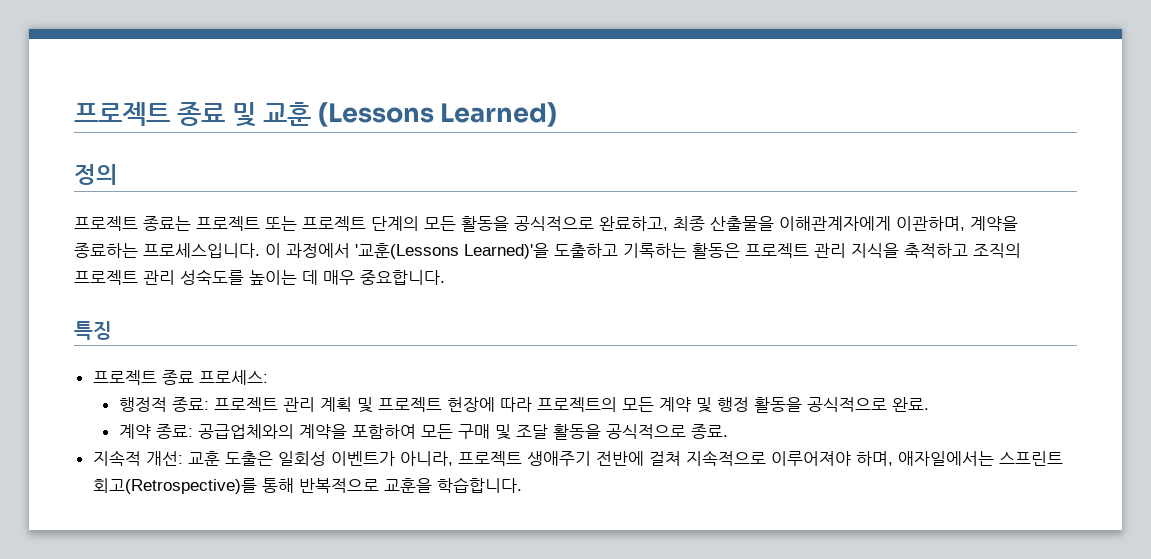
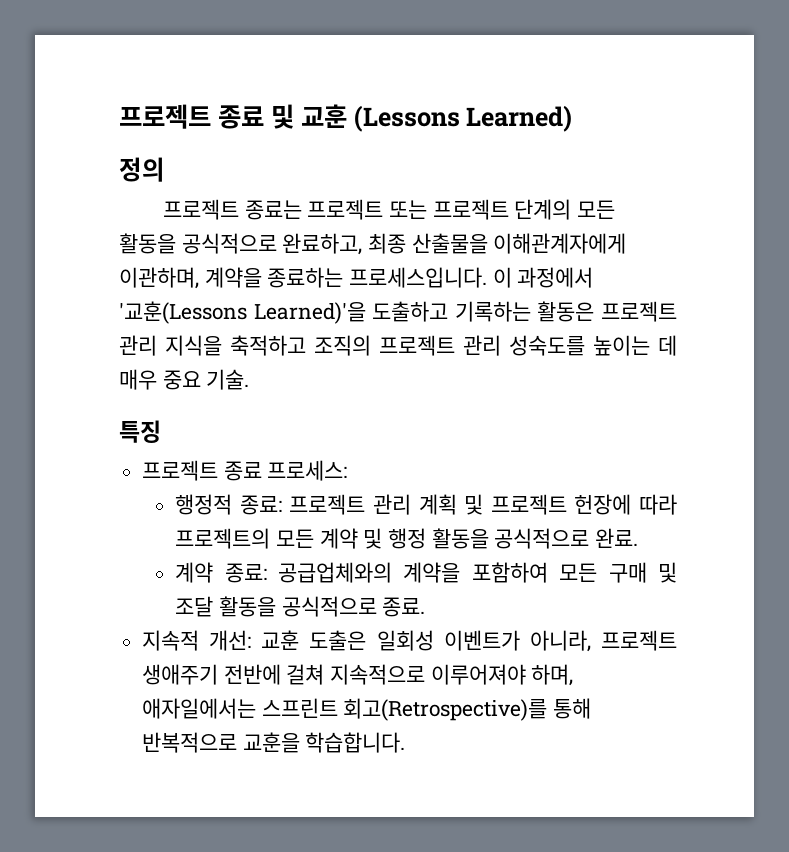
- 이 과정에서 '교훈(Lessons Learned)'을 도출하고 기록하는 활동은 프로젝트 관리 지식을 축적하고 조직의 프로젝트 관리 성숙도를 높이는 데 매우 중요합니다.
+ 이 과정에서 '교훈(Lessons Learned)'을 도출하고 기록하는 활동은 프로젝트 관리 지식을 축적하고 조직의 프로젝트 관리 성숙도를 높이는 데 매우 중요 기술.

